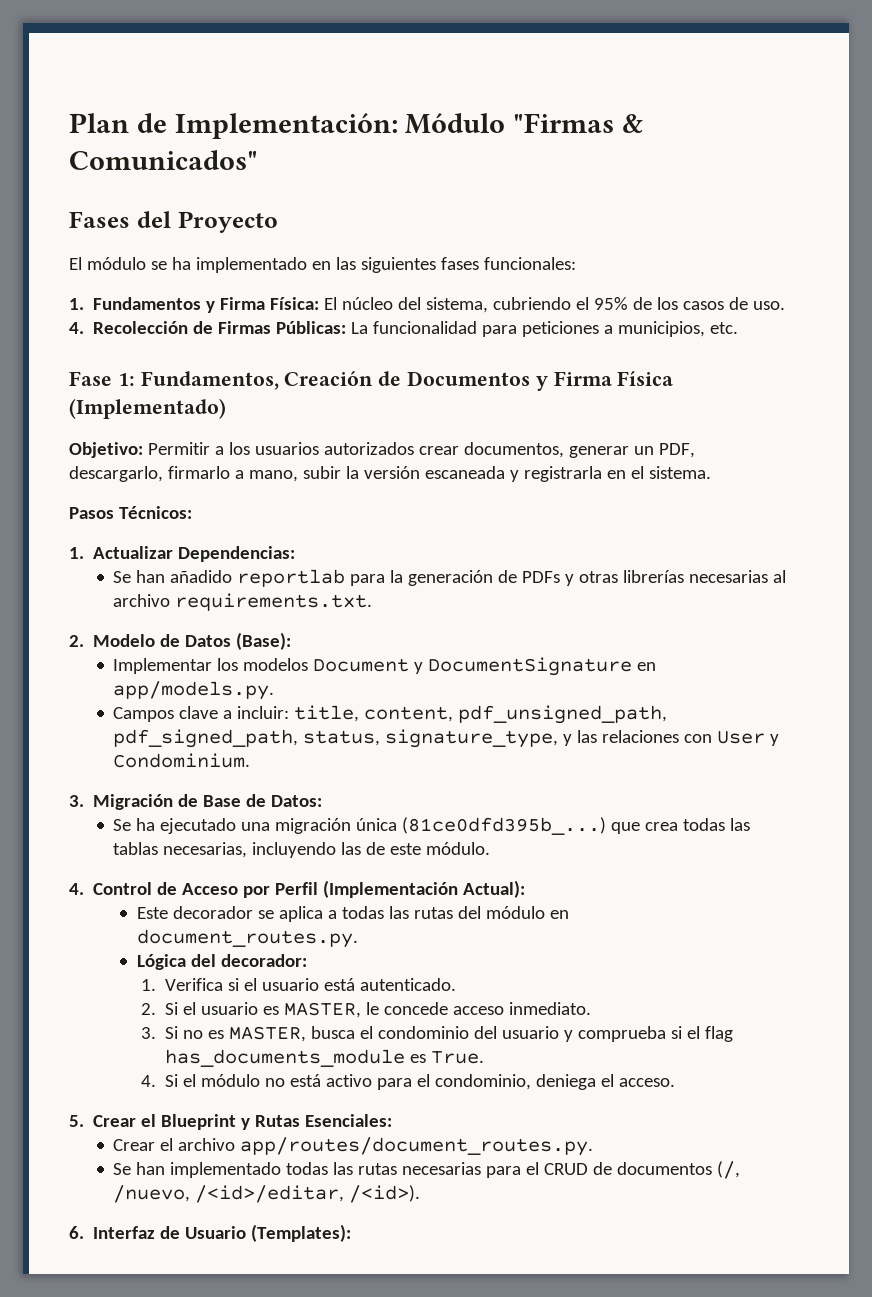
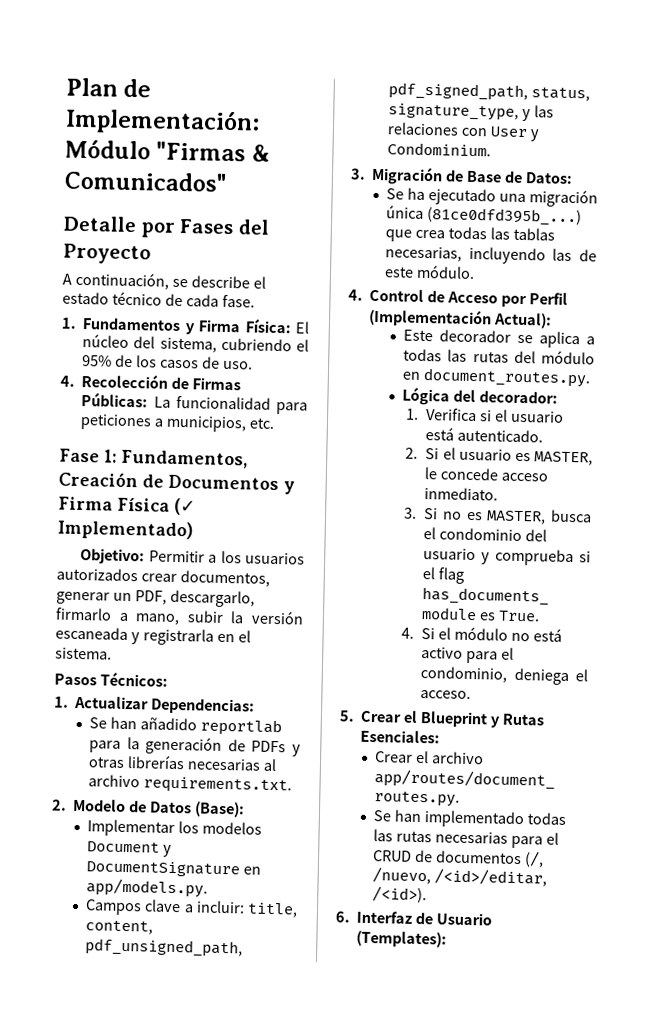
- Fases del Proyecto
+ Detalle por Fases del Proyecto
- El módulo se ha implementado en las siguientes fases funcionales:
+ A continuación, se describe el estado técnico de cada fase.
- Fase 1: Fundamentos, Creación de Documentos y Firma Física (Implementado)
+ Fase 1: Fundamentos, Creación de Documentos y Firma Física (✓ Implementado)

